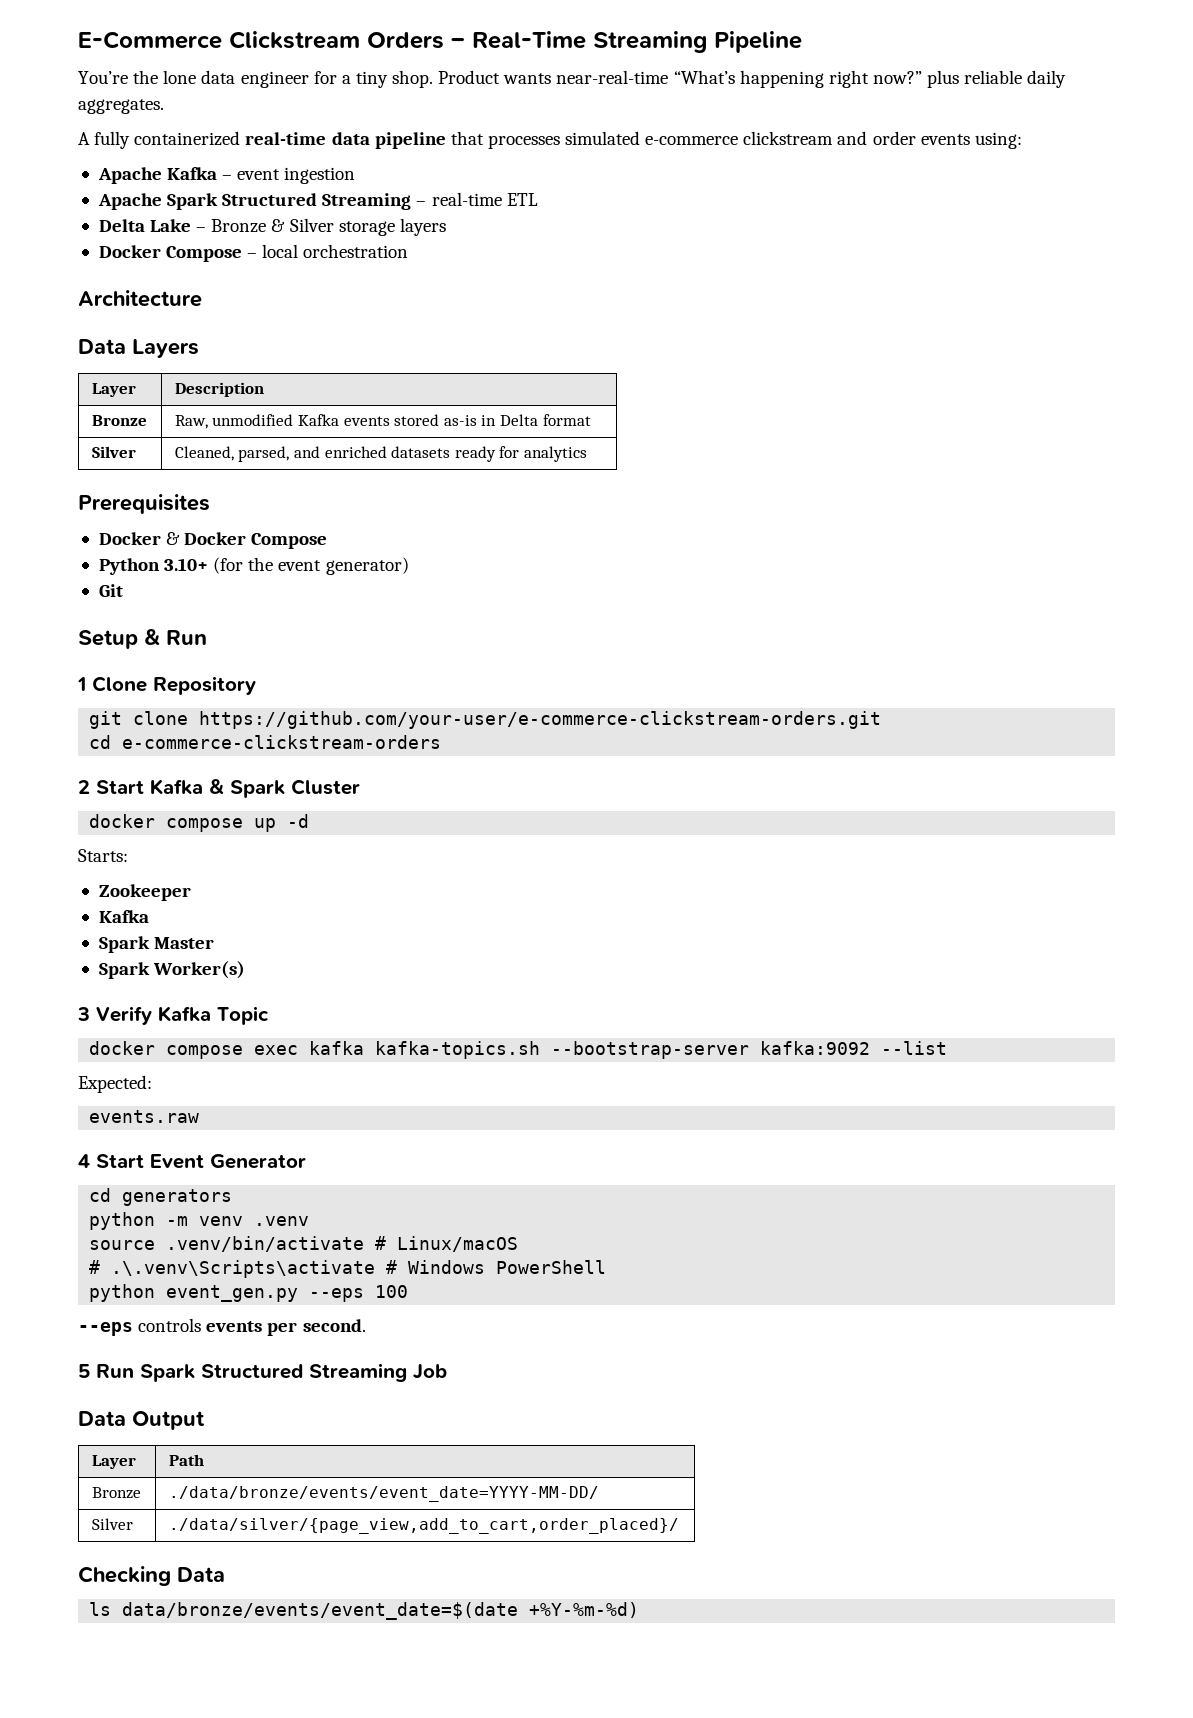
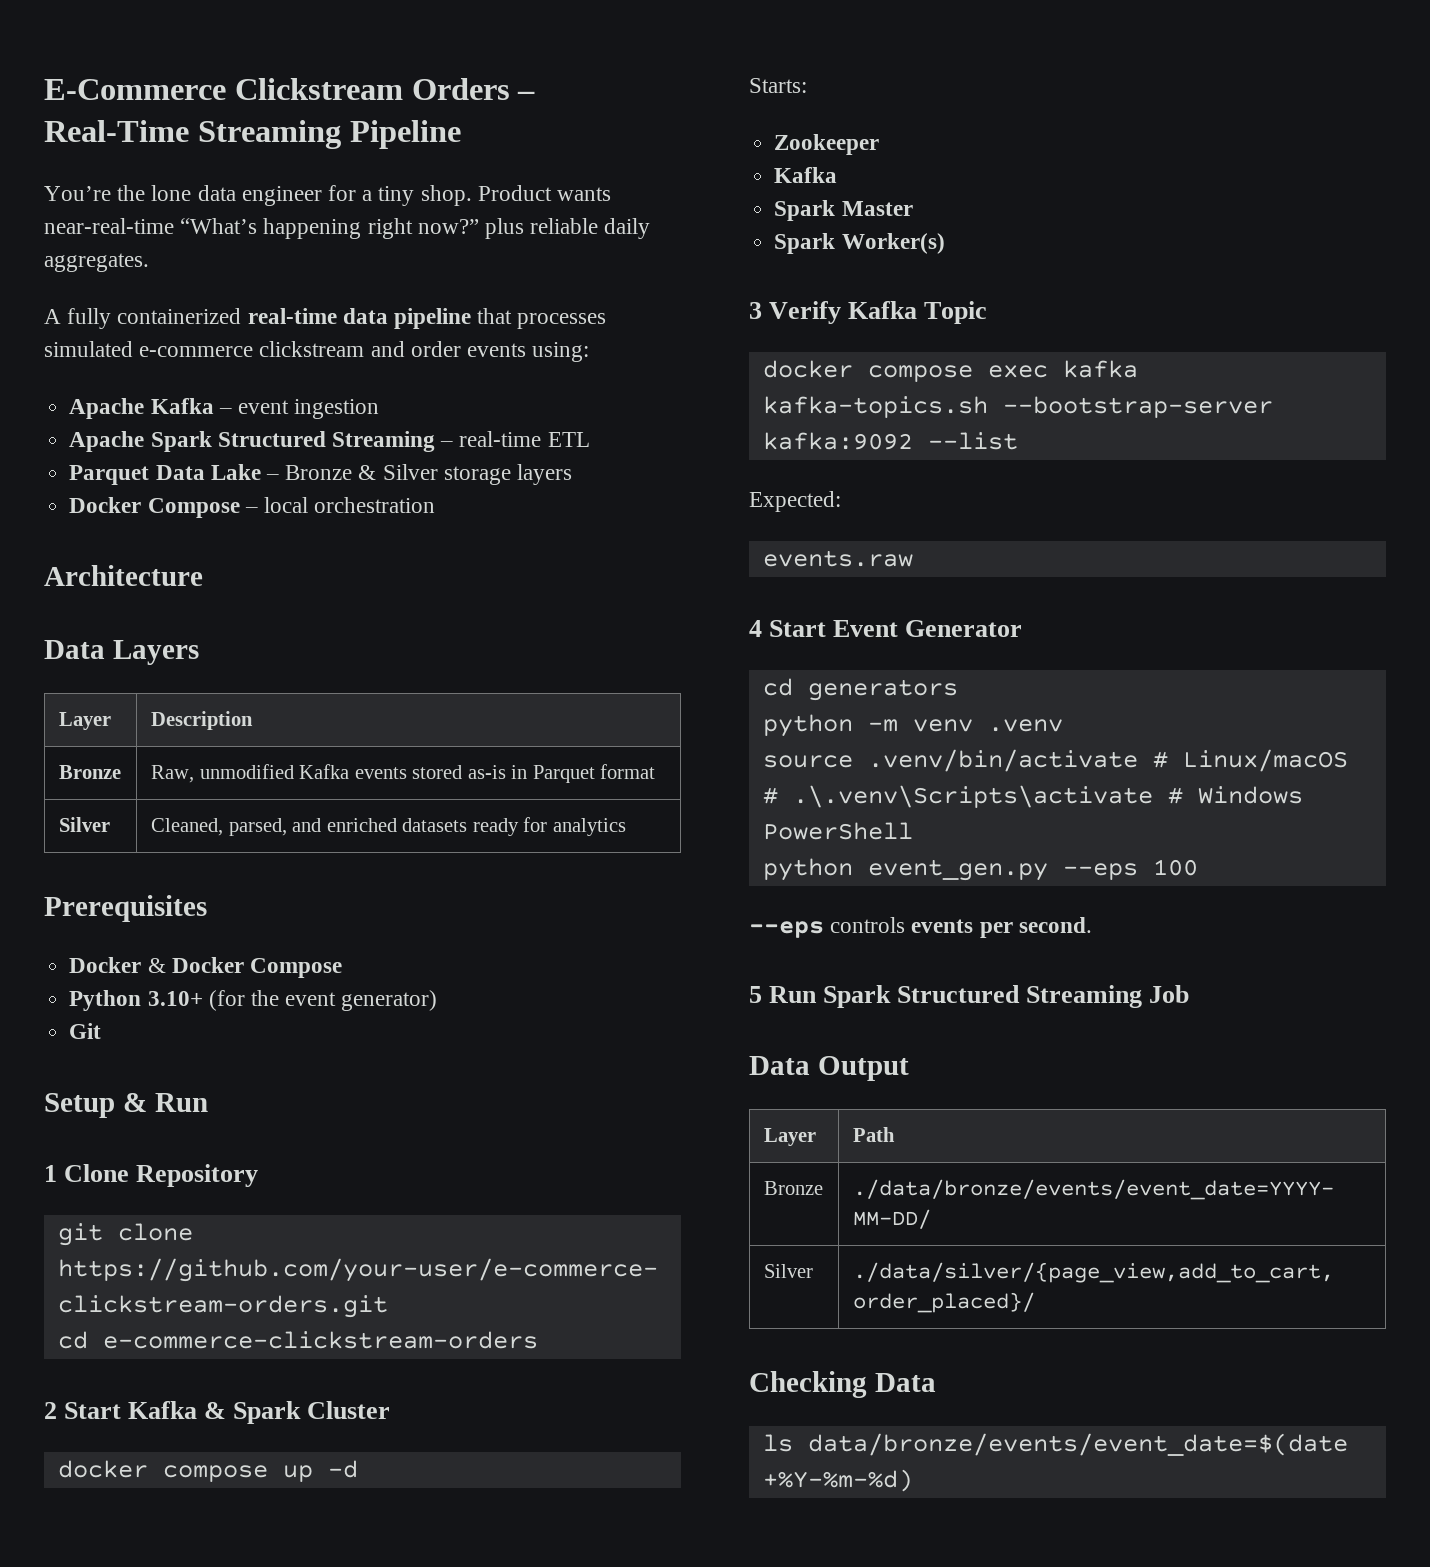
- Delta Lake – Bronze & Silver storage layers
+ Parquet Data Lake – Bronze & Silver storage layers
- Bronze | Raw, unmodified Kafka events stored as-is in Delta format
+ Bronze | Raw, unmodified Kafka events stored as-is in Parquet format

